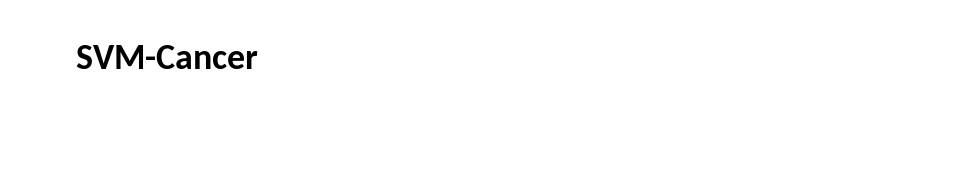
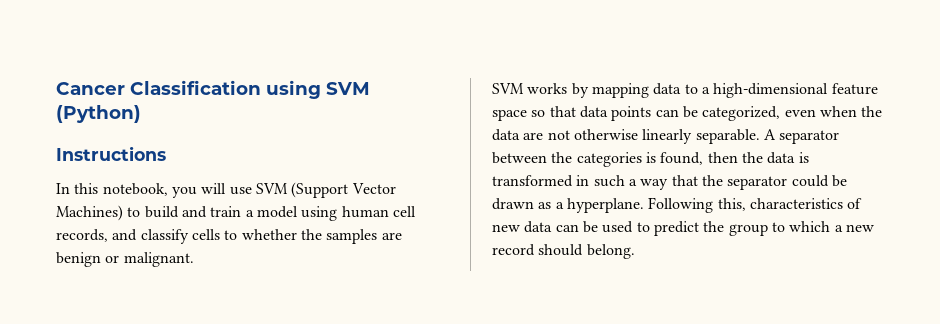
- SVM-Cancer
+ Cancer Classification using SVM (Python)
+ Instructions
+ In this notebook, you will use SVM (Support Vector Machines) to build and train a model using human cell records, and classify cells to whether the samples are benign or malignant.
+ SVM works by mapping data to a high-dimensional feature space so that data points can be categorized, even when the data are not otherwise linearly separable. A separator between the categories is found, then the data is transformed in such a way that the separator could be drawn as a hyperplane. Following this, characteristics of new data can be used to predict the group to which a new record should belong.

